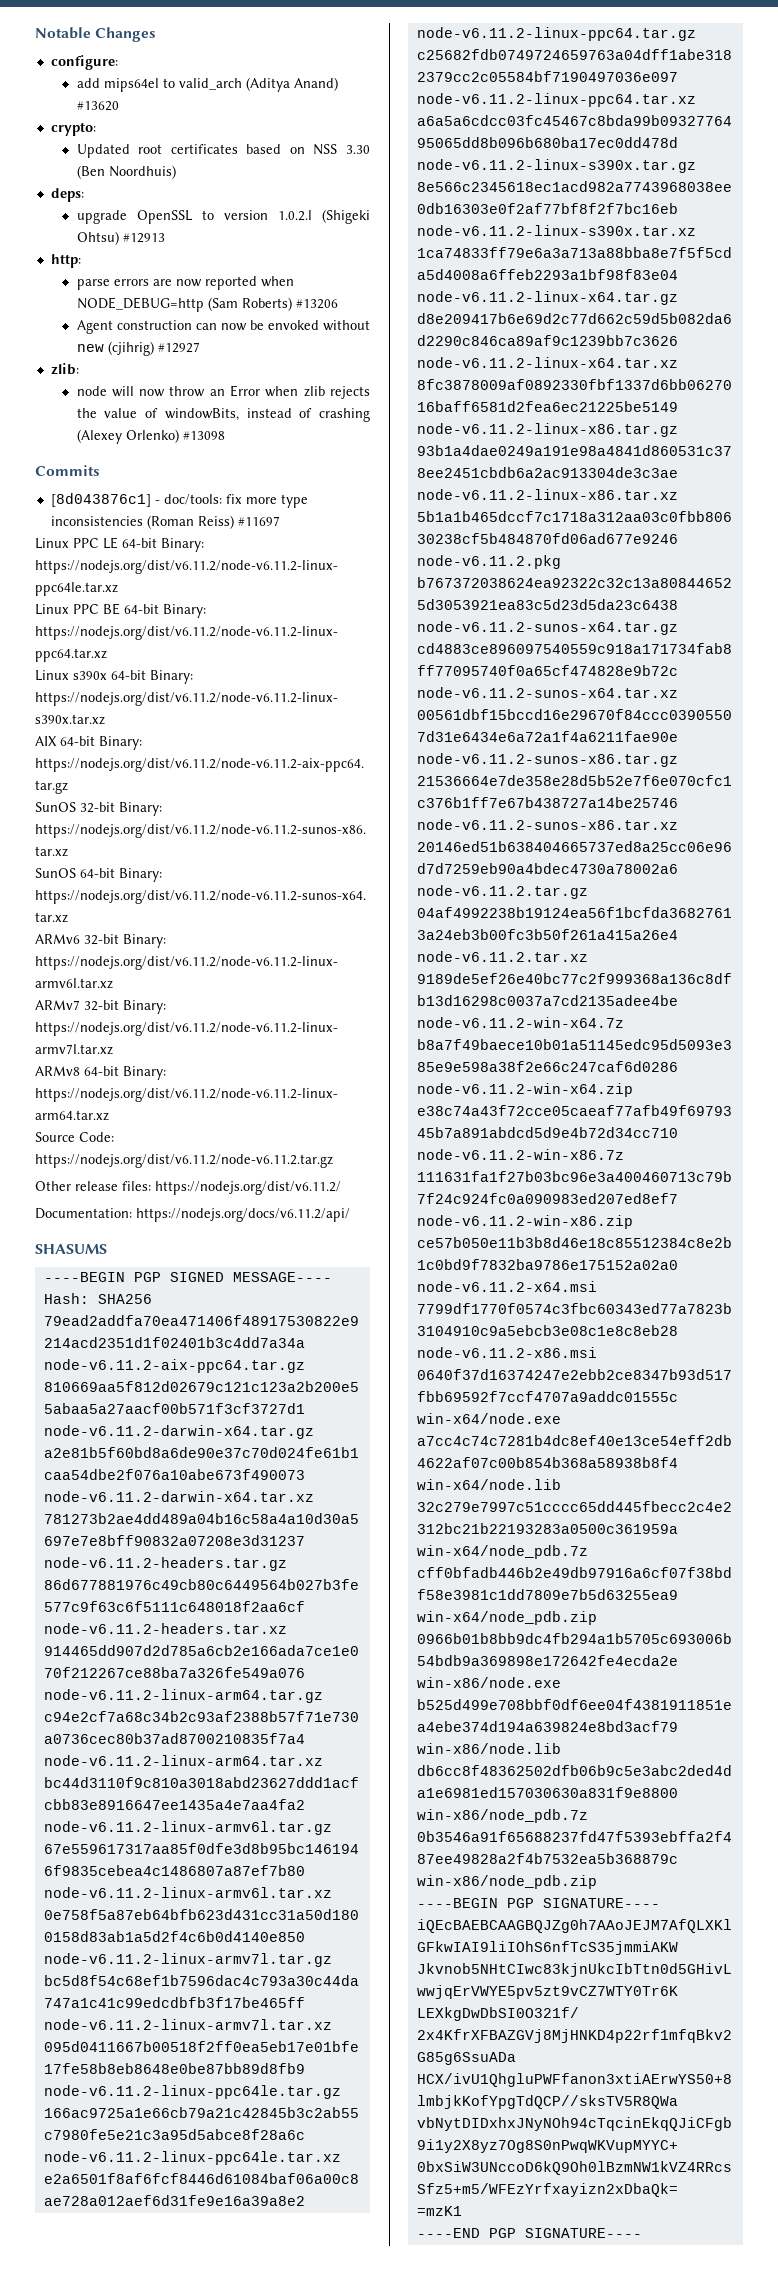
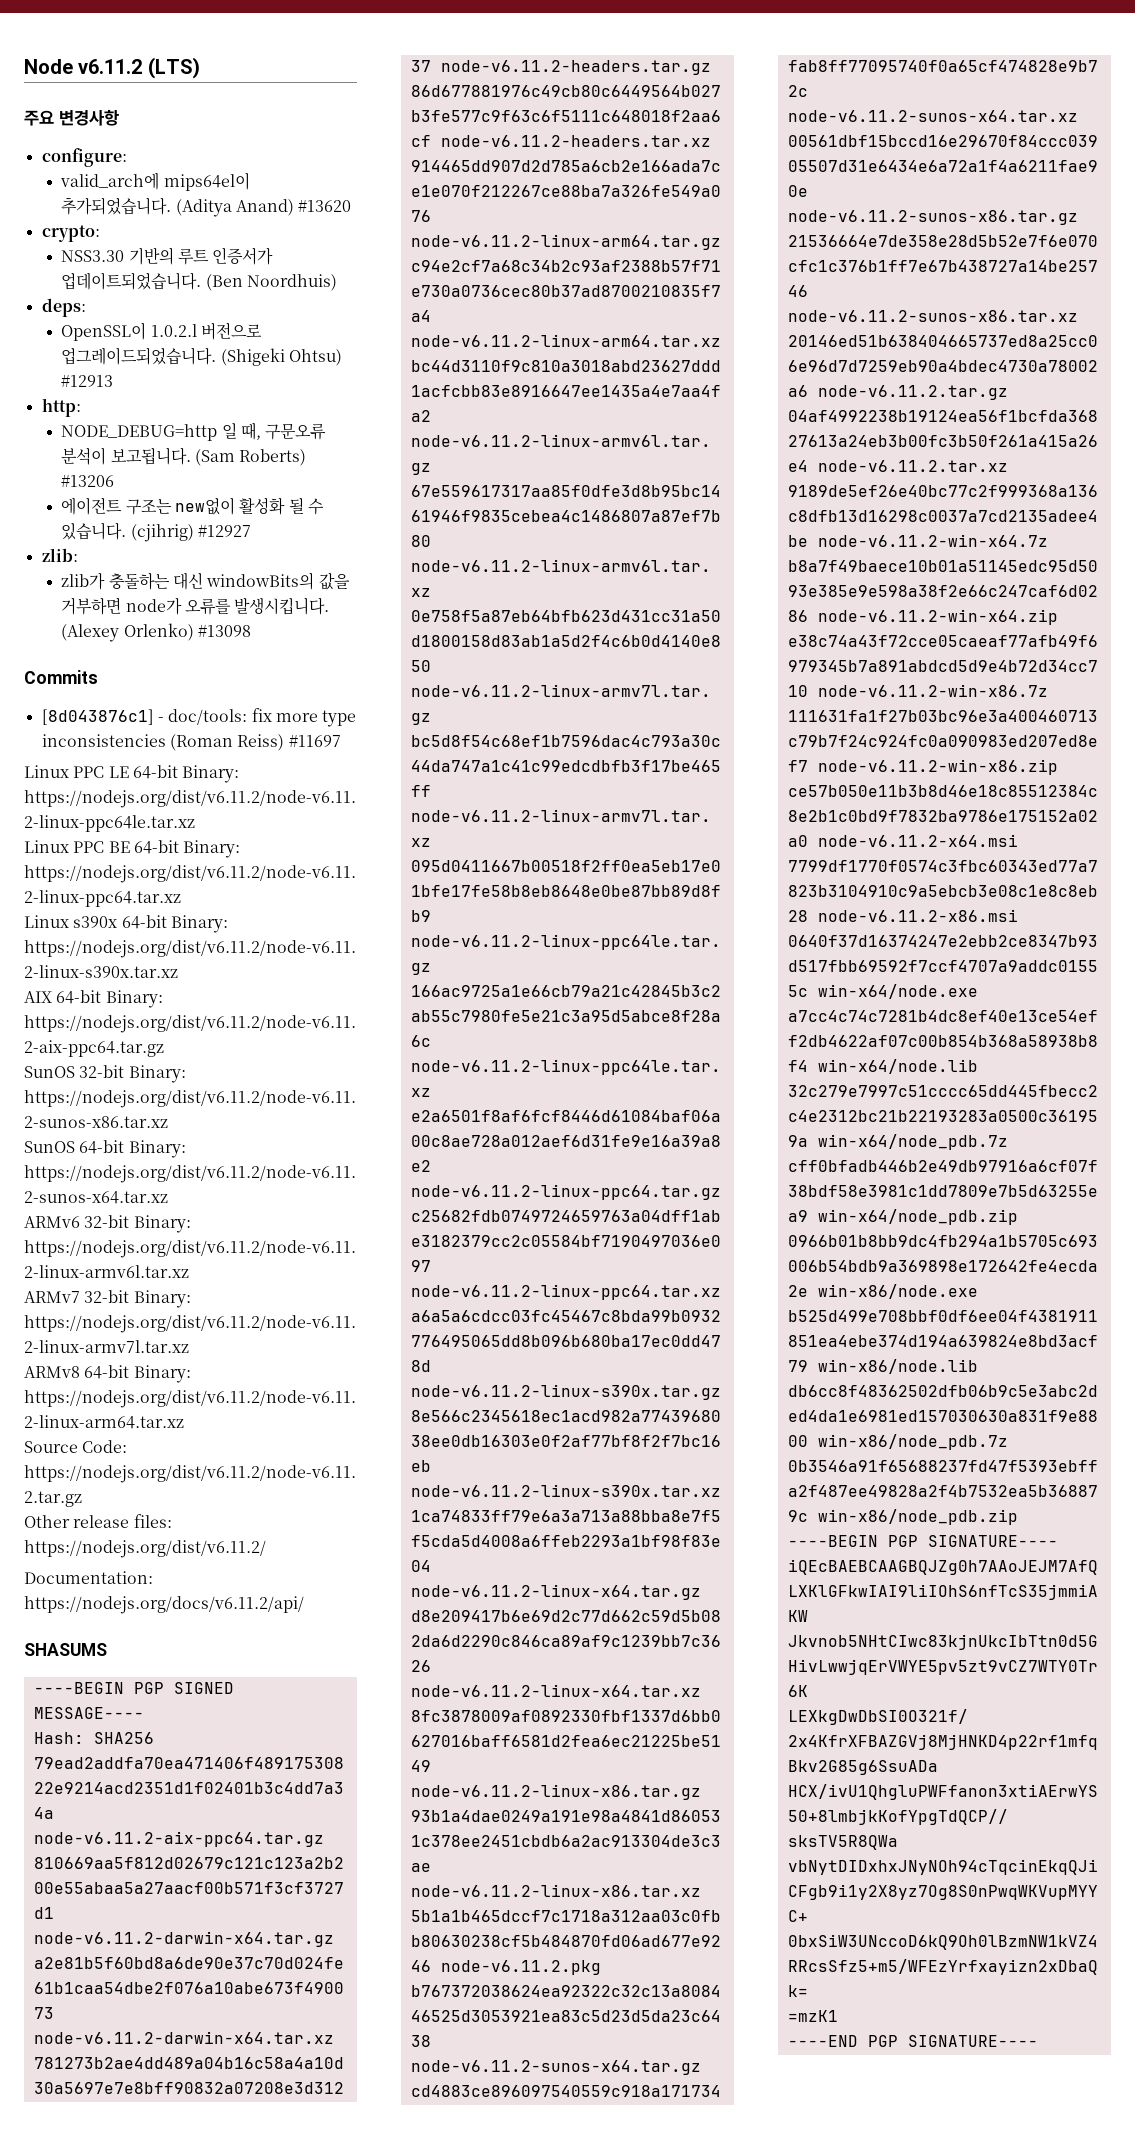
- Notable Changes
+ Node v6.11.2 (LTS)
+ 주요 변경사항
  configure:
- add mips64el to valid_arch (Aditya Anand) #13620
+ valid_arch에 mips64el이 추가되었습니다. (Aditya Anand) #13620
  crypto:
- Updated root certificates based on NSS 3.30 (Ben Noordhuis)
+ NSS3.30 기반의 루트 인증서가 업데이트되었습니다. (Ben Noordhuis)
  deps:
- upgrade OpenSSL to version 1.0.2.l (Shigeki Ohtsu) #12913
+ OpenSSL이 1.0.2.l 버전으로 업그레이드되었습니다. (Shigeki Ohtsu) #12913
  http:
- parse errors are now reported when NODE_DEBUG=http (Sam Roberts) #13206
- Agent construction can now be envoked without new (cjihrig) #12927
+ NODE_DEBUG=http 일 때, 구문오류 분석이 보고됩니다. (Sam Roberts) #13206
+ 에이전트 구조는 new없이 활성화 될 수 있습니다. (cjihrig) #12927
  zlib:
- node will now throw an Error when zlib rejects the value of windowBits, instead of crashing (Alexey Orlenko) #13098
+ zlib가 충돌하는 대신 windowBits의 값을 거부하면 node가 오류를 발생시킵니다. (Alexey Orlenko) #13098

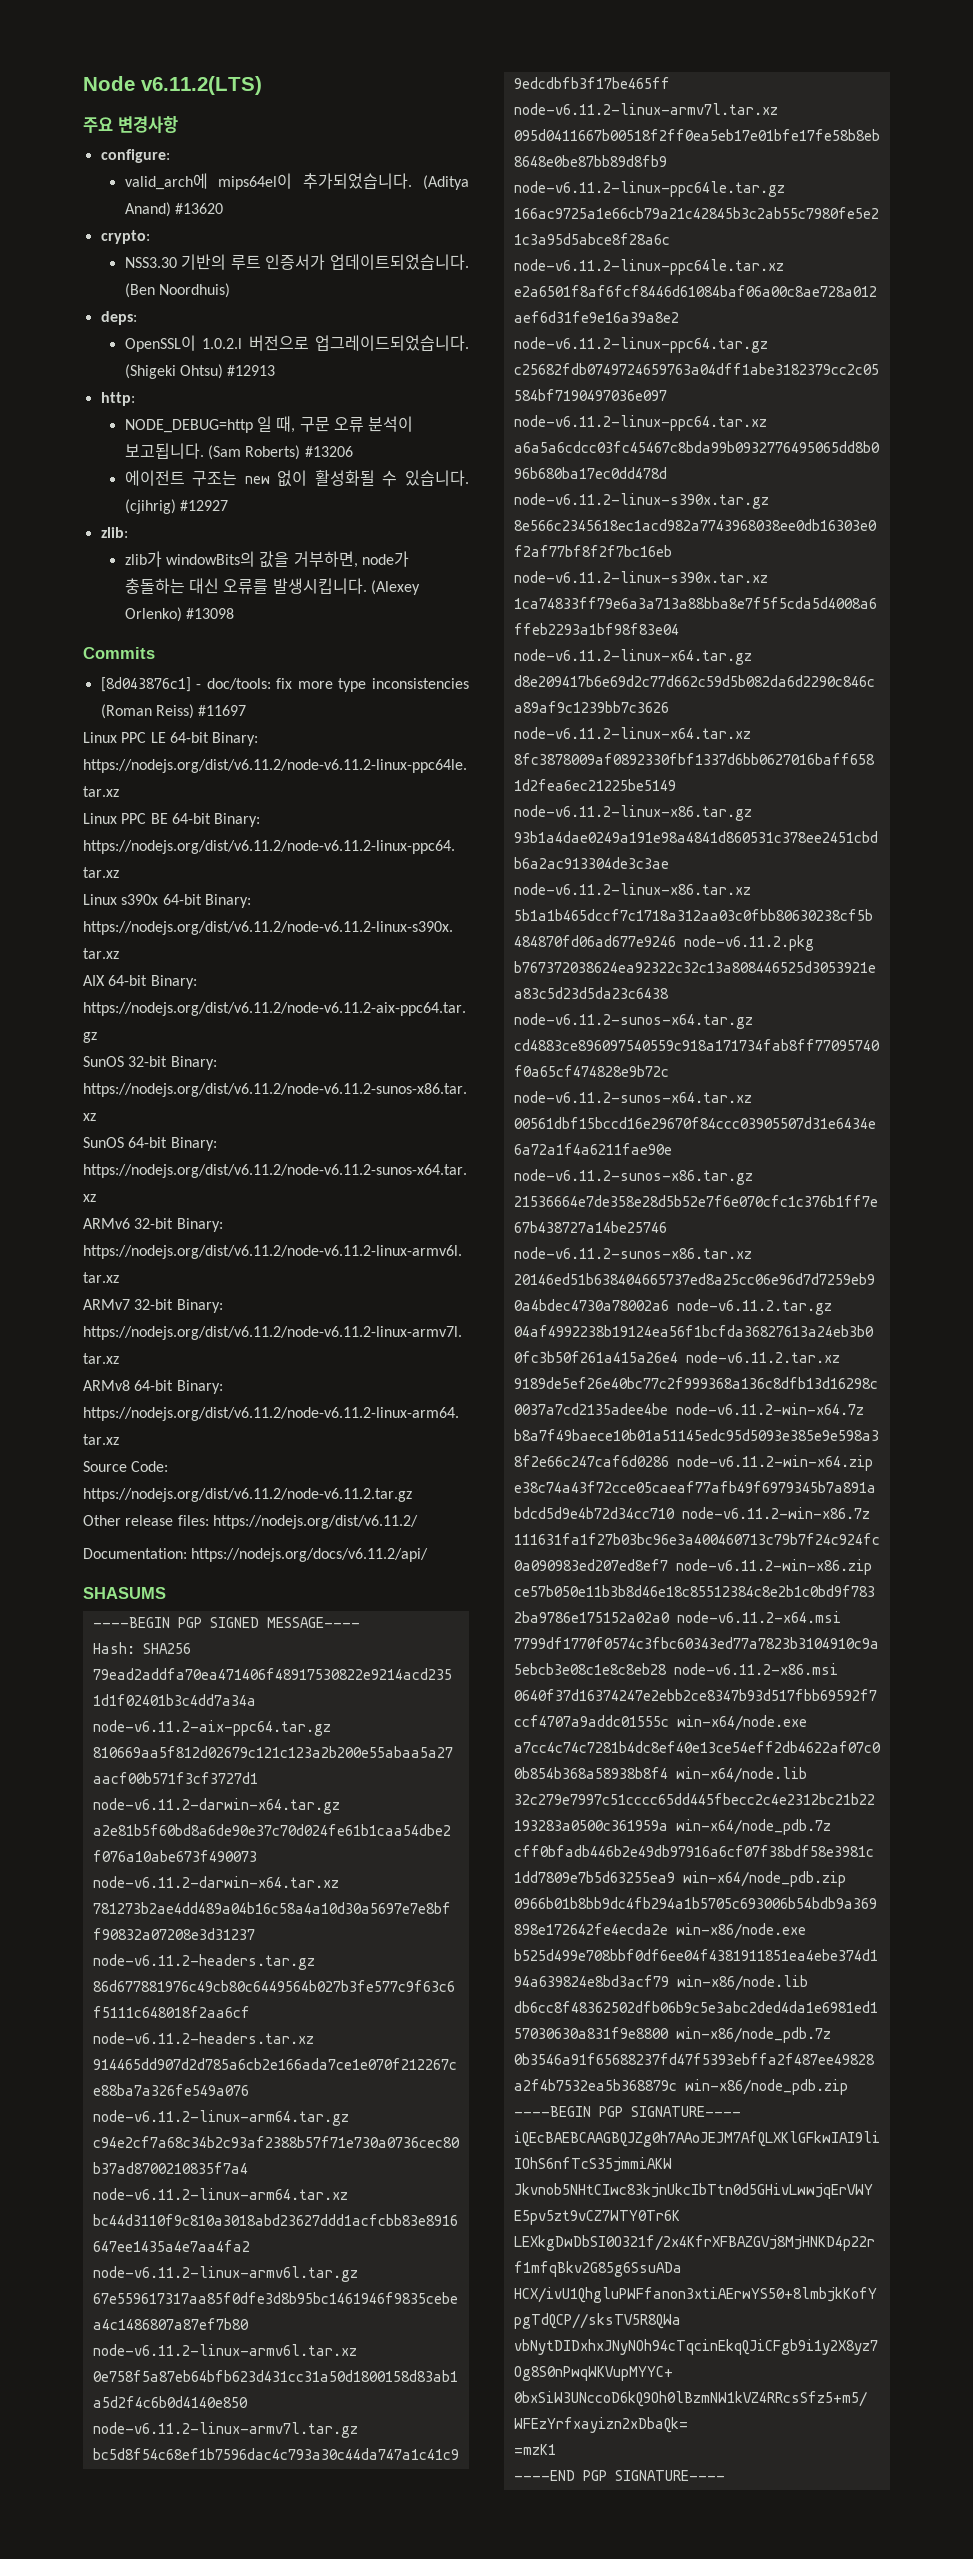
- Node v6.11.2 (LTS)
+ Node v6.11.2(LTS)
- NODE_DEBUG=http 일 때, 구문오류 분석이 보고됩니다.
+ NODE_DEBUG=http 일 때, 구문 오류 분석이 보고됩니다.
- 에이전트 구조는 new없이 활성화 될 수 있습니다.
+ 에이전트 구조는 new 없이 활성화될 수 있습니다.
- zlib가 충돌하는 대신 windowBits의 값을 거부하면 node가 오류를 발생시킵니다.
+ zlib가 windowBits의 값을 거부하면, node가 충돌하는 대신 오류를 발생시킵니다.

